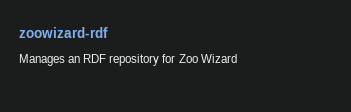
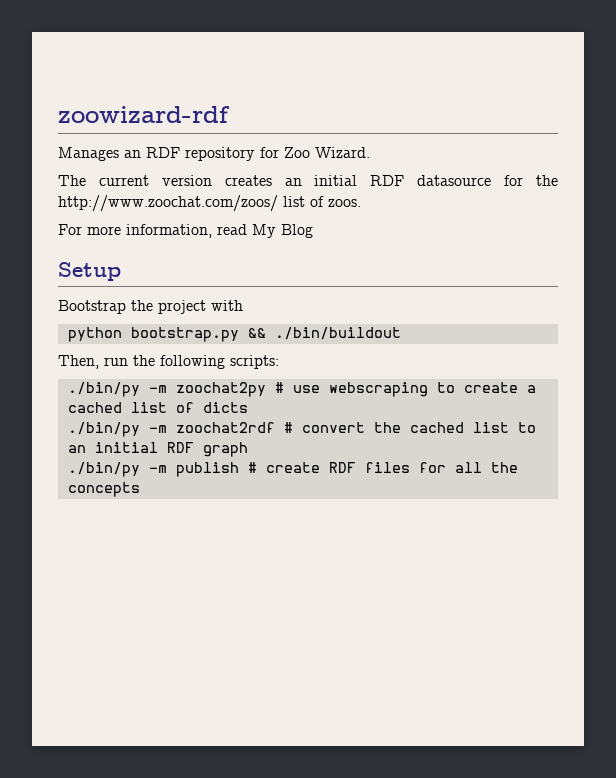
- Manages an RDF repository for Zoo Wizard
+ Manages an RDF repository for Zoo Wizard.
+ The current version creates an initial RDF datasource for the http://www.zoochat.com/zoos/ list of zoos.
+ For more information, read My Blog
+ Setup
+ Bootstrap the project with
+ python bootstrap.py && ./bin/buildout
+ Then, run the following scripts:
+ ./bin/py -m zoochat2py # use webscraping to create a cached list of dicts
+ ./bin/py -m zoochat2rdf # convert the cached list to an initial RDF graph
+ ./bin/py -m publish # create RDF files for all the concepts

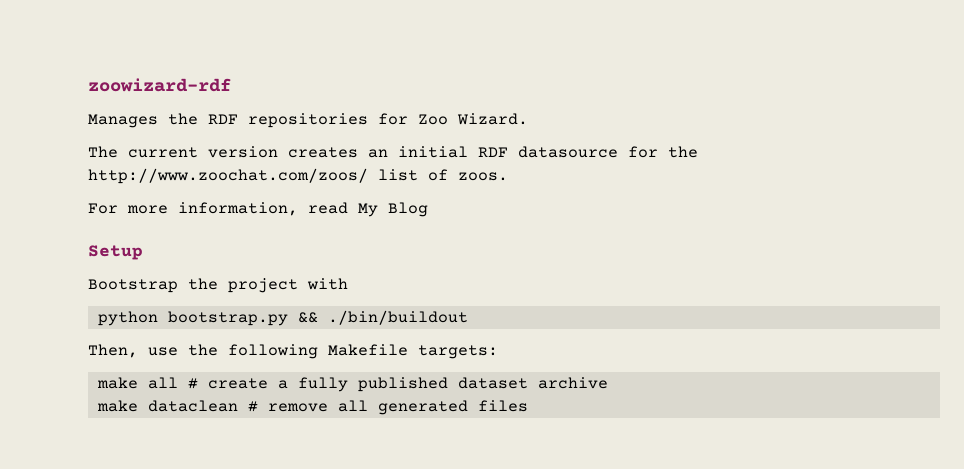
- Manages an RDF repository for Zoo Wizard.
+ Manages the RDF repositories for Zoo Wizard.
- Then, run the following scripts:
- ./bin/py -m zoochat2py # use webscraping to create a cached list of dicts
- ./bin/py -m zoochat2rdf # convert the cached list to an initial RDF graph
- ./bin/py -m publish # create RDF files for all the concepts
+ Then, use the following Makefile targets:
+ make all # create a fully published dataset archive
+ make dataclean # remove all generated files

